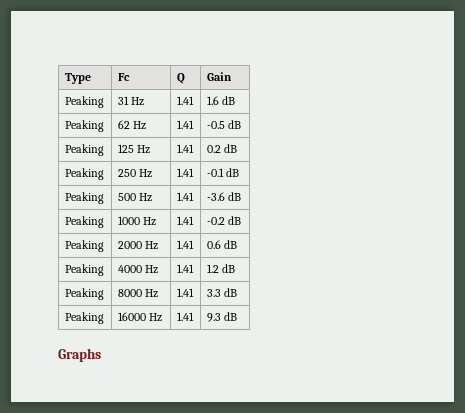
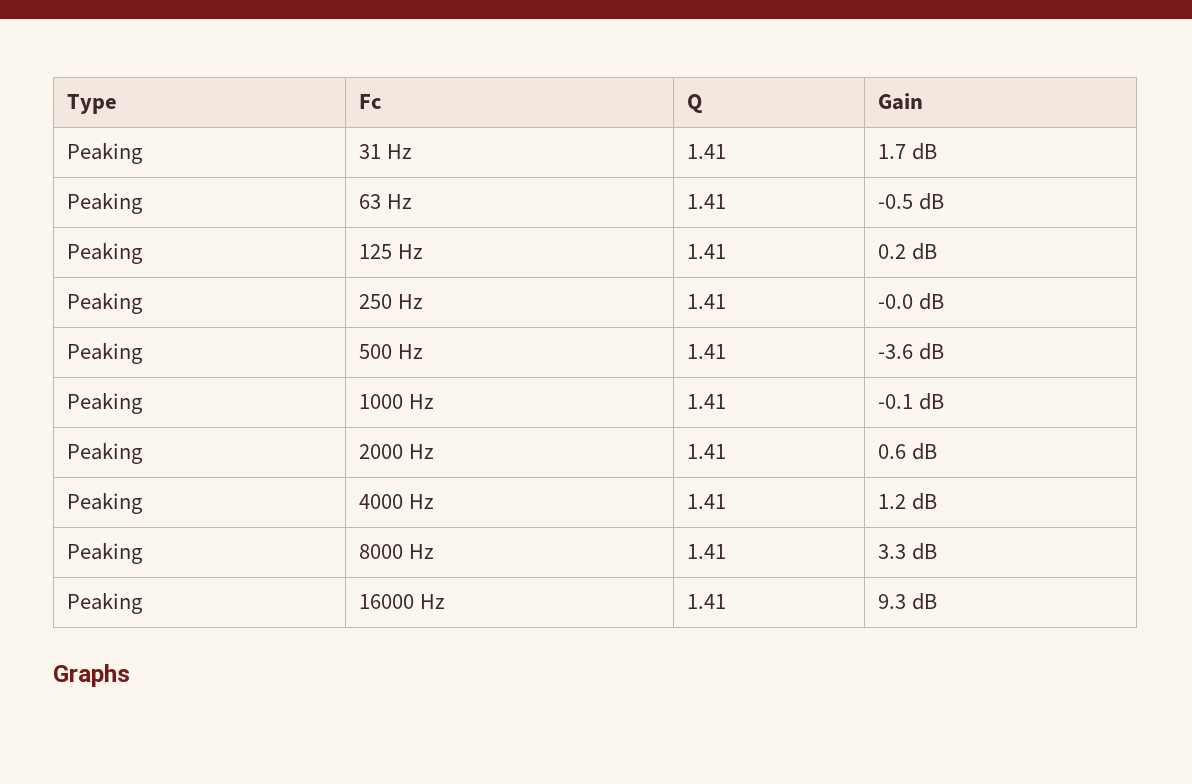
- Peaking | 31 Hz | 1.41 | 1.6 dB
- Peaking | 62 Hz | 1.41 | -0.5 dB
+ Peaking | 31 Hz | 1.41 | 1.7 dB
+ Peaking | 63 Hz | 1.41 | -0.5 dB
- Peaking | 250 Hz | 1.41 | -0.1 dB
+ Peaking | 250 Hz | 1.41 | -0.0 dB
- Peaking | 1000 Hz | 1.41 | -0.2 dB
+ Peaking | 1000 Hz | 1.41 | -0.1 dB

